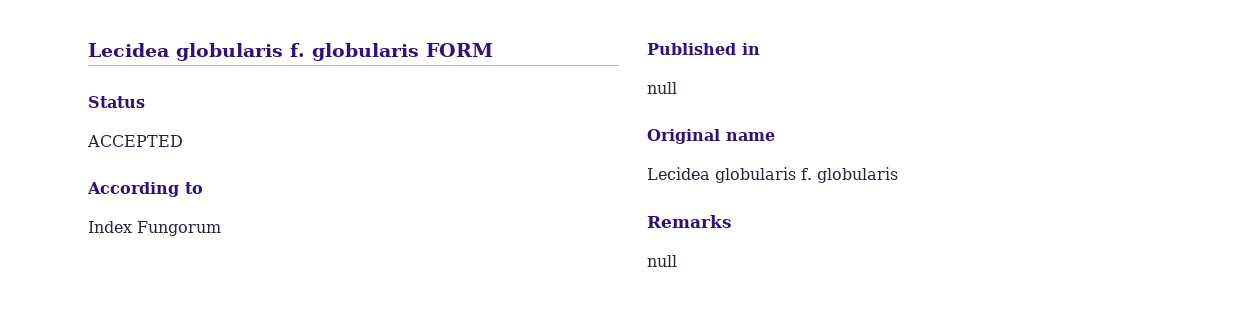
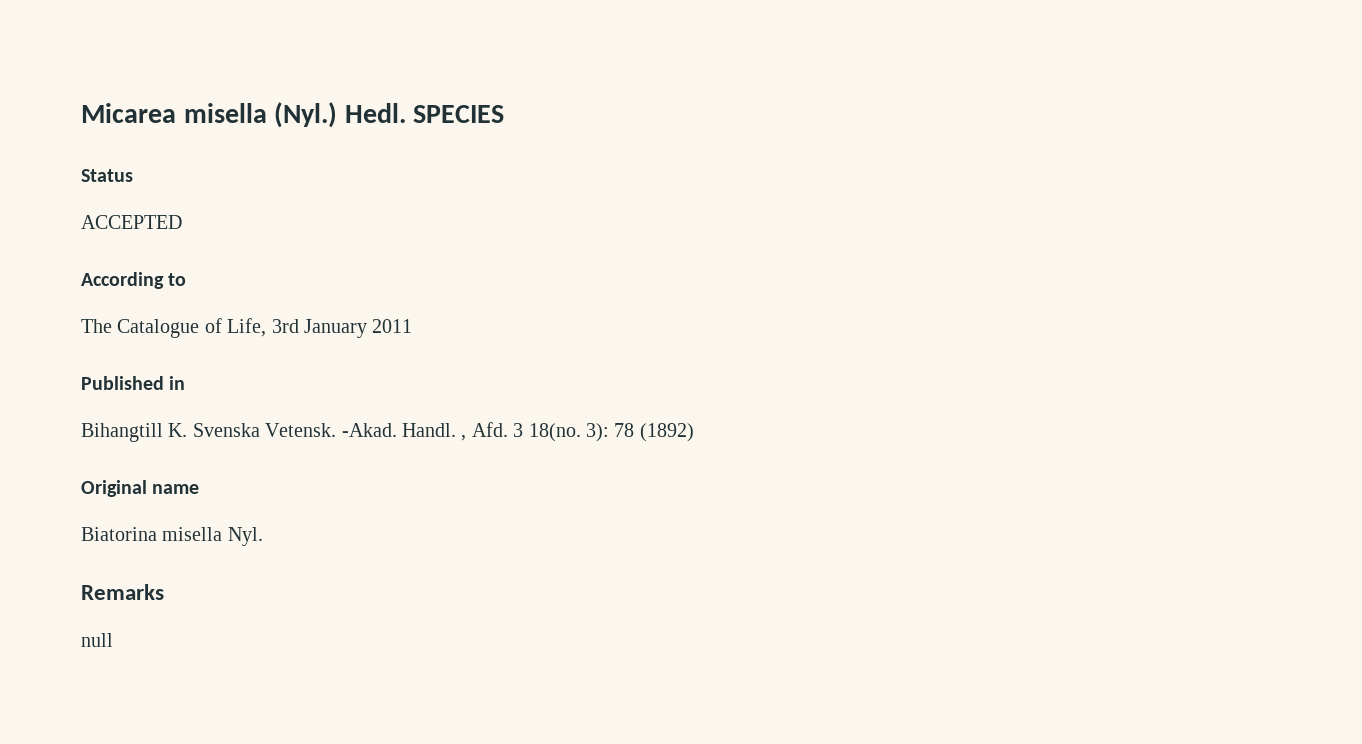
- Lecidea globularis f. globularis FORM
+ Micarea misella (Nyl.) Hedl. SPECIES
- Index Fungorum
+ The Catalogue of Life, 3rd January 2011
  Published in
- null
+ Bihangtill K. Svenska Vetensk. -Akad. Handl. , Afd. 3 18(no. 3): 78 (1892)
  Original name
- Lecidea globularis f. globularis
+ Biatorina misella Nyl.

